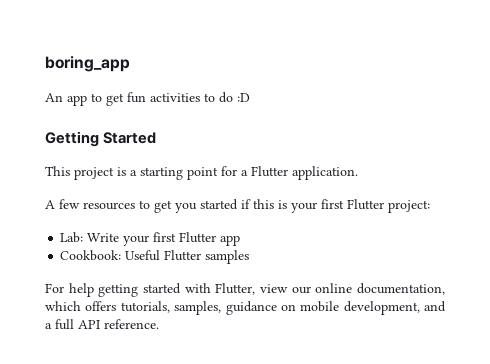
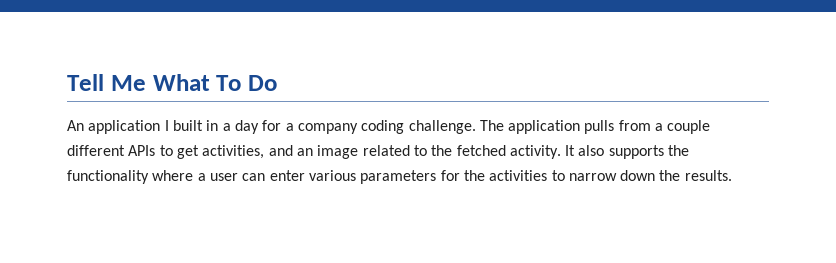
- boring_app
- An app to get fun activities to do :D
- Getting Started
- This project is a starting point for a Flutter application.
- A few resources to get you started if this is your first Flutter project:
- Lab: Write your first Flutter app
- Cookbook: Useful Flutter samples
- For help getting started with Flutter, view our online documentation, which offers tutorials, samples, guidance on mobile development, and a full API reference.
+ Tell Me What To Do
+ An application I built in a day for a company coding challenge. The application pulls from a couple different APIs to get activities, and an image related to the fetched activity. It also supports the functionality where a user can enter various parameters for the activities to narrow down the results.

